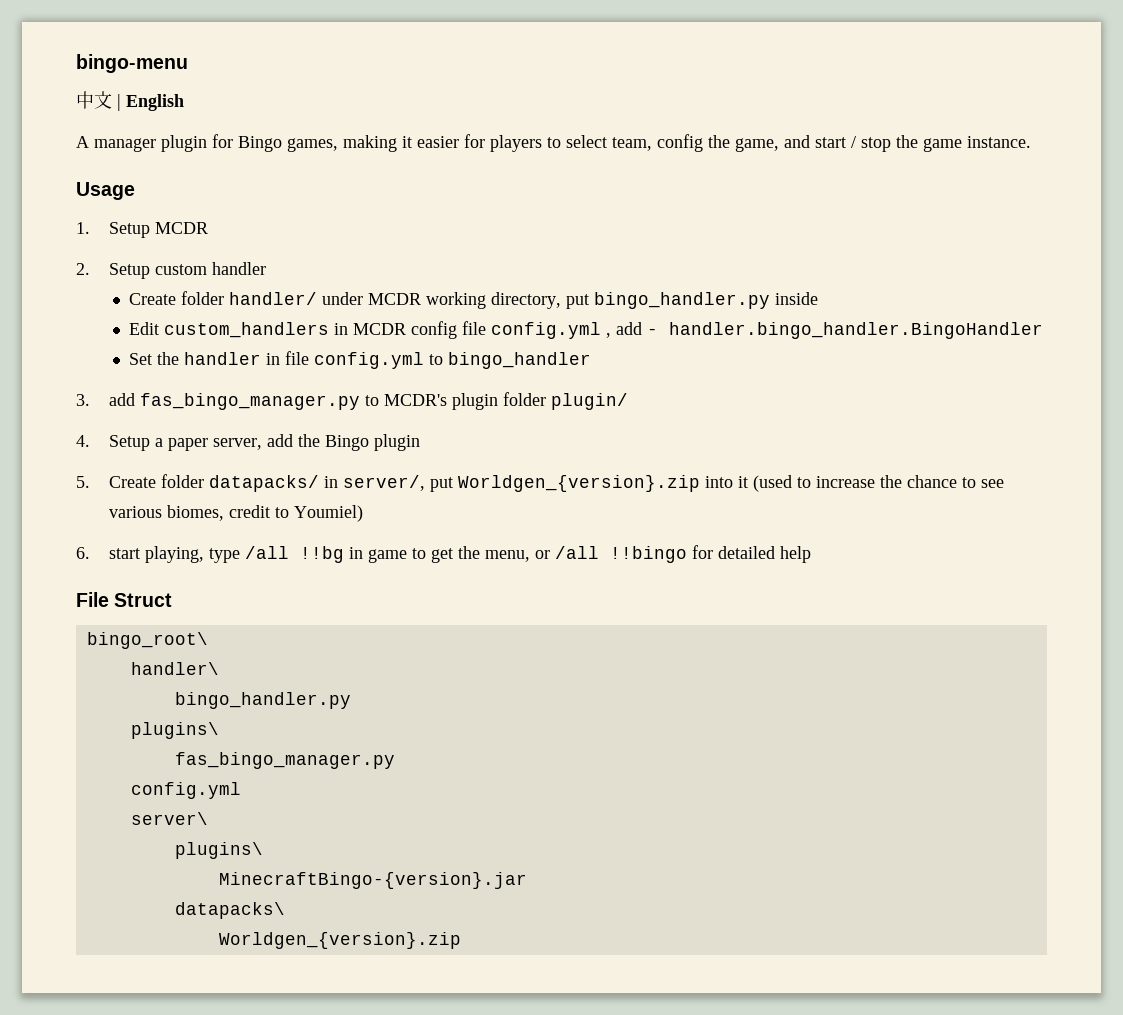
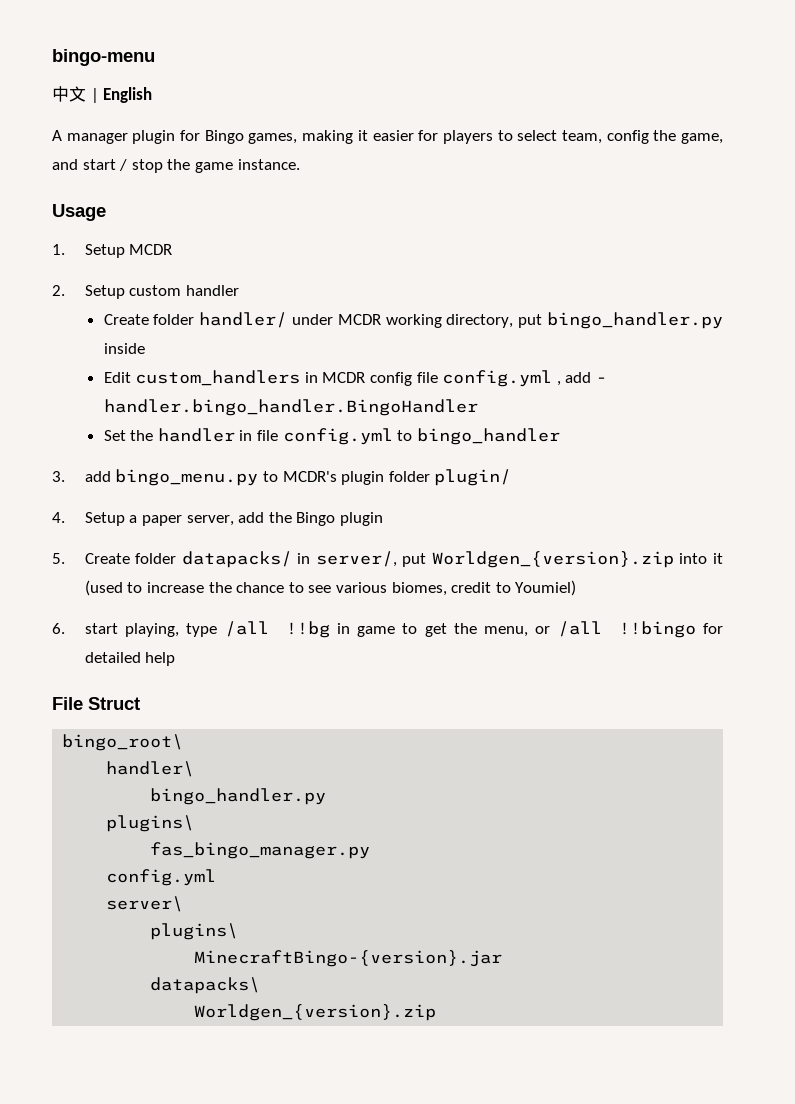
- 3. add fas_bingo_manager.py to MCDR's plugin folder plugin/
+ 3. add bingo_menu.py to MCDR's plugin folder plugin/

